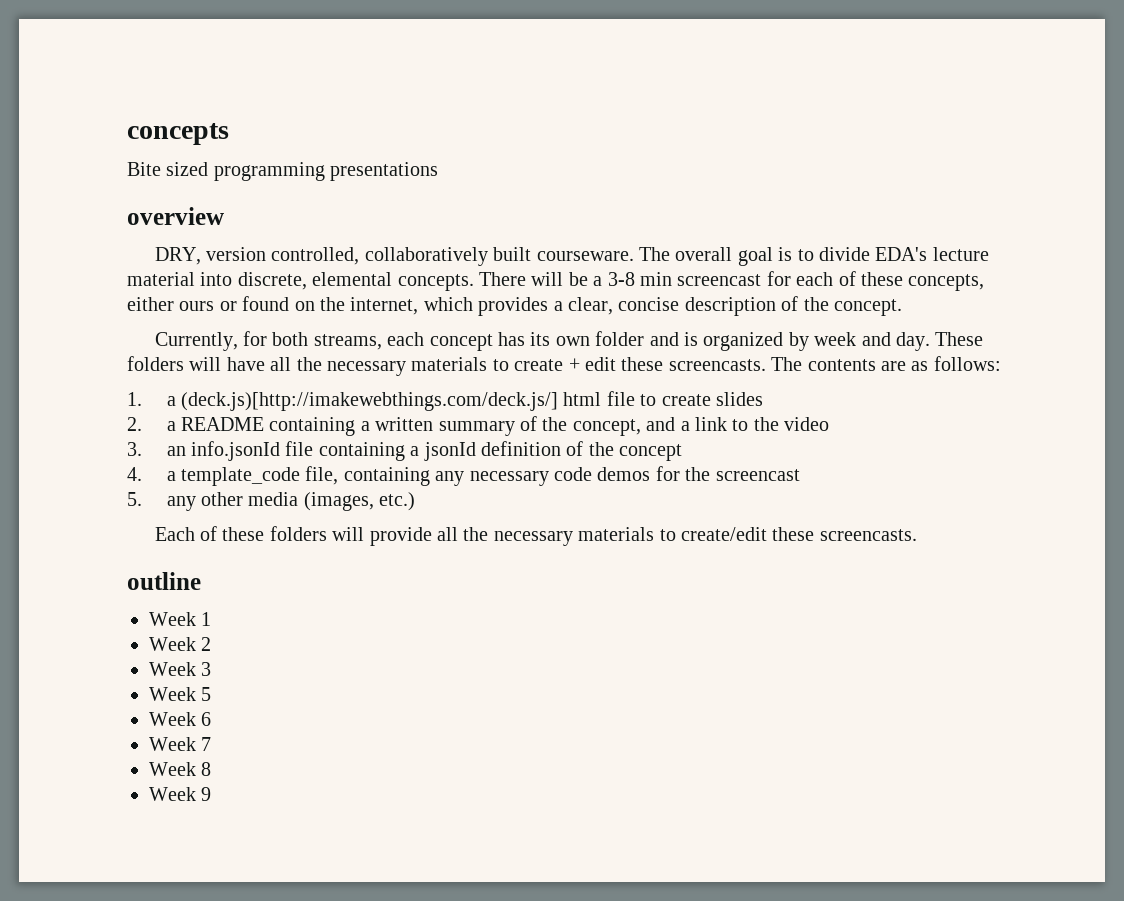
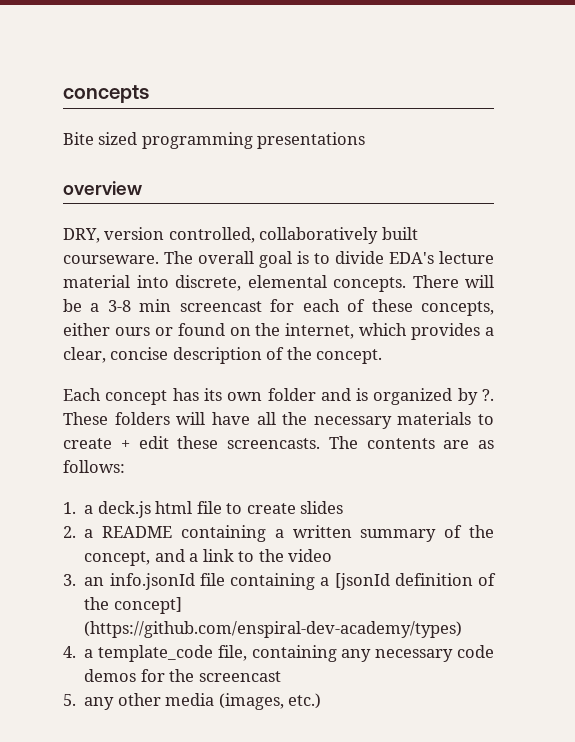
- Currently, for both streams, each concept has its own folder and is organized by week and day.
+ Each concept has its own folder and is organized by ?.
- 1. a (deck.js)[http://imakewebthings.com/deck.js/] html file to create slides
+ 1. a deck.js html file to create slides
- 3. an info.jsonId file containing a jsonId definition of the concept
+ 3. an info.jsonId file containing a [jsonId definition of the concept] (https://github.com/enspiral-dev-academy/types)
- Each of these folders will provide all the necessary materials to create/edit these screencasts.
- outline
- Week 1
- Week 2
- Week 3
- Week 5
- Week 6
- Week 7
- Week 8
- Week 9

